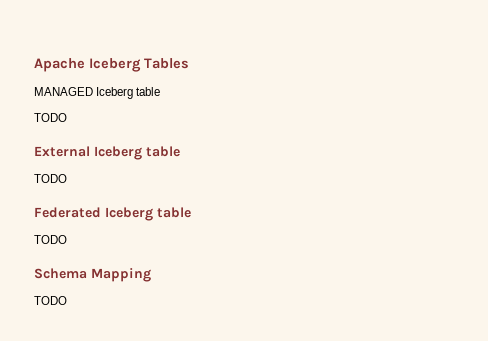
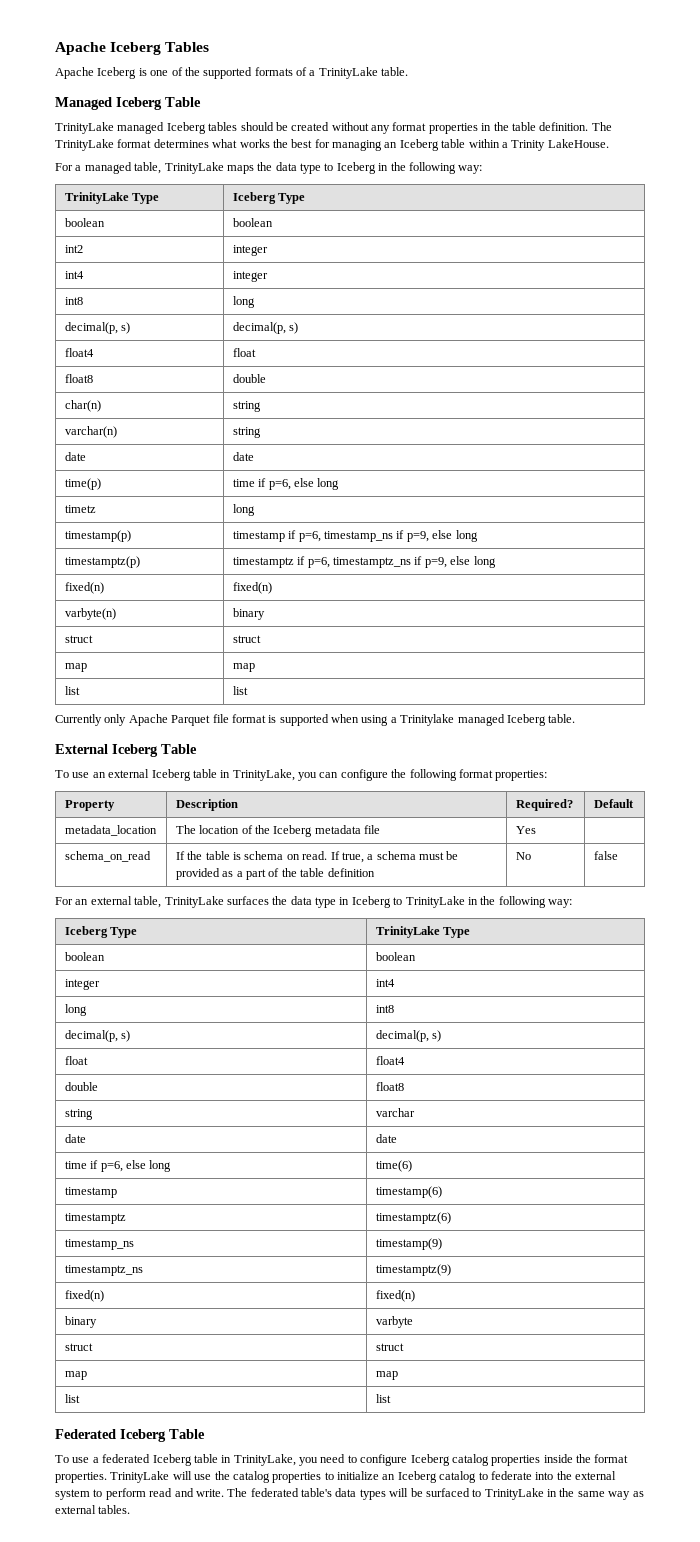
- MANAGED Iceberg table
- TODO
- External Iceberg table
- TODO
- Federated Iceberg table
- TODO
- Schema Mapping
- TODO
+ Apache Iceberg is one of the supported formats of a TrinityLake table.
+ Managed Iceberg Table
+ TrinityLake managed Iceberg tables should be created without any format properties in the table definition. The TrinityLake format determines what works the best for managing an Iceberg table within a Trinity LakeHouse.
+ For a managed table, TrinityLake maps the data type to Iceberg in the following way:
+ TrinityLake Type | Iceberg Type
+ boolean | boolean
+ int2 | integer
+ int4 | integer
+ int8 | long
+ decimal(p, s) | decimal(p, s)
+ float4 | float
+ float8 | double
+ char(n) | string
+ varchar(n) | string
+ date | date
+ time(p) | time if p=6, else long
+ timetz | long
+ timestamp(p) | timestamp if p=6, timestamp_ns if p=9, else long
+ timestamptz(p) | timestamptz if p=6, timestamptz_ns if p=9, else long
+ fixed(n) | fixed(n)
+ varbyte(n) | binary
+ struct | struct
+ map | map
+ list | list
+ Currently only Apache Parquet file format is supported when using a Trinitylake managed Iceberg table.
+ External Iceberg Table
+ To use an external Iceberg table in TrinityLake, you can configure the following format properties:
+ Property | Description | Required? | Default
+ metadata_location | The location of the Iceberg metadata file | Yes |
+ schema_on_read | If the table is schema on read. If true, a schema must be provided as a part of the table definition | No | false
+ For an external table, TrinityLake surfaces the data type in Iceberg to TrinityLake in the following way:
+ Iceberg Type | TrinityLake Type
+ boolean | boolean
+ integer | int4
+ long | int8
+ decimal(p, s) | decimal(p, s)
+ float | float4
+ double | float8
+ string | varchar
+ date | date
+ time if p=6, else long | time(6)
+ timestamp | timestamp(6)
+ timestamptz | timestamptz(6)
+ timestamp_ns | timestamp(9)
+ timestamptz_ns | timestamptz(9)
+ fixed(n) | fixed(n)
+ binary | varbyte
+ struct | struct
+ map | map
+ list | list
+ Federated Iceberg Table
+ To use a federated Iceberg table in TrinityLake, you need to configure Iceberg catalog properties inside the format properties. TrinityLake will use the catalog properties to initialize an Iceberg catalog to federate into the external system to perform read and write. The federated table's data types will be surfaced to TrinityLake in the same way as external tables.

